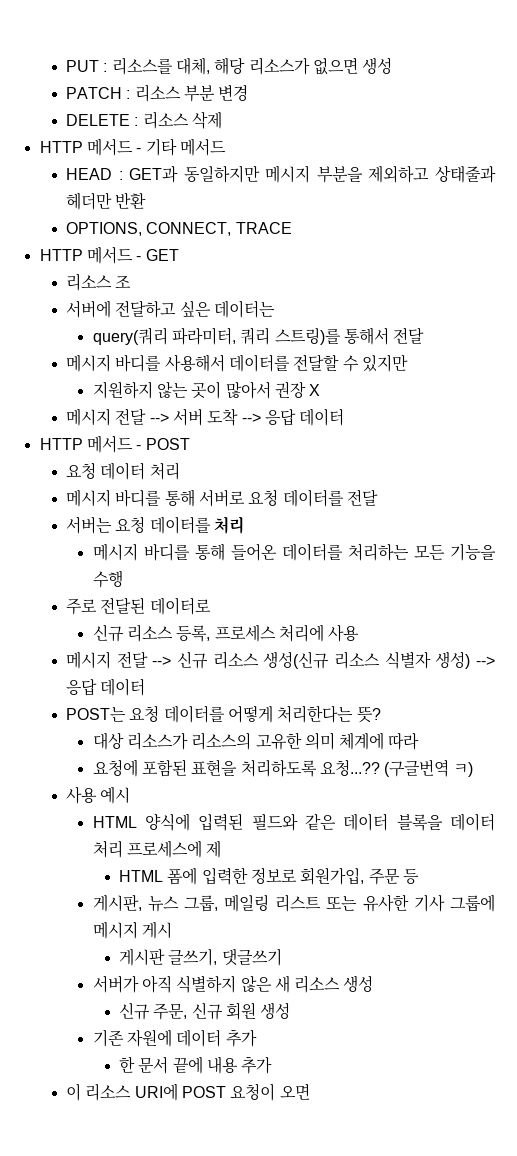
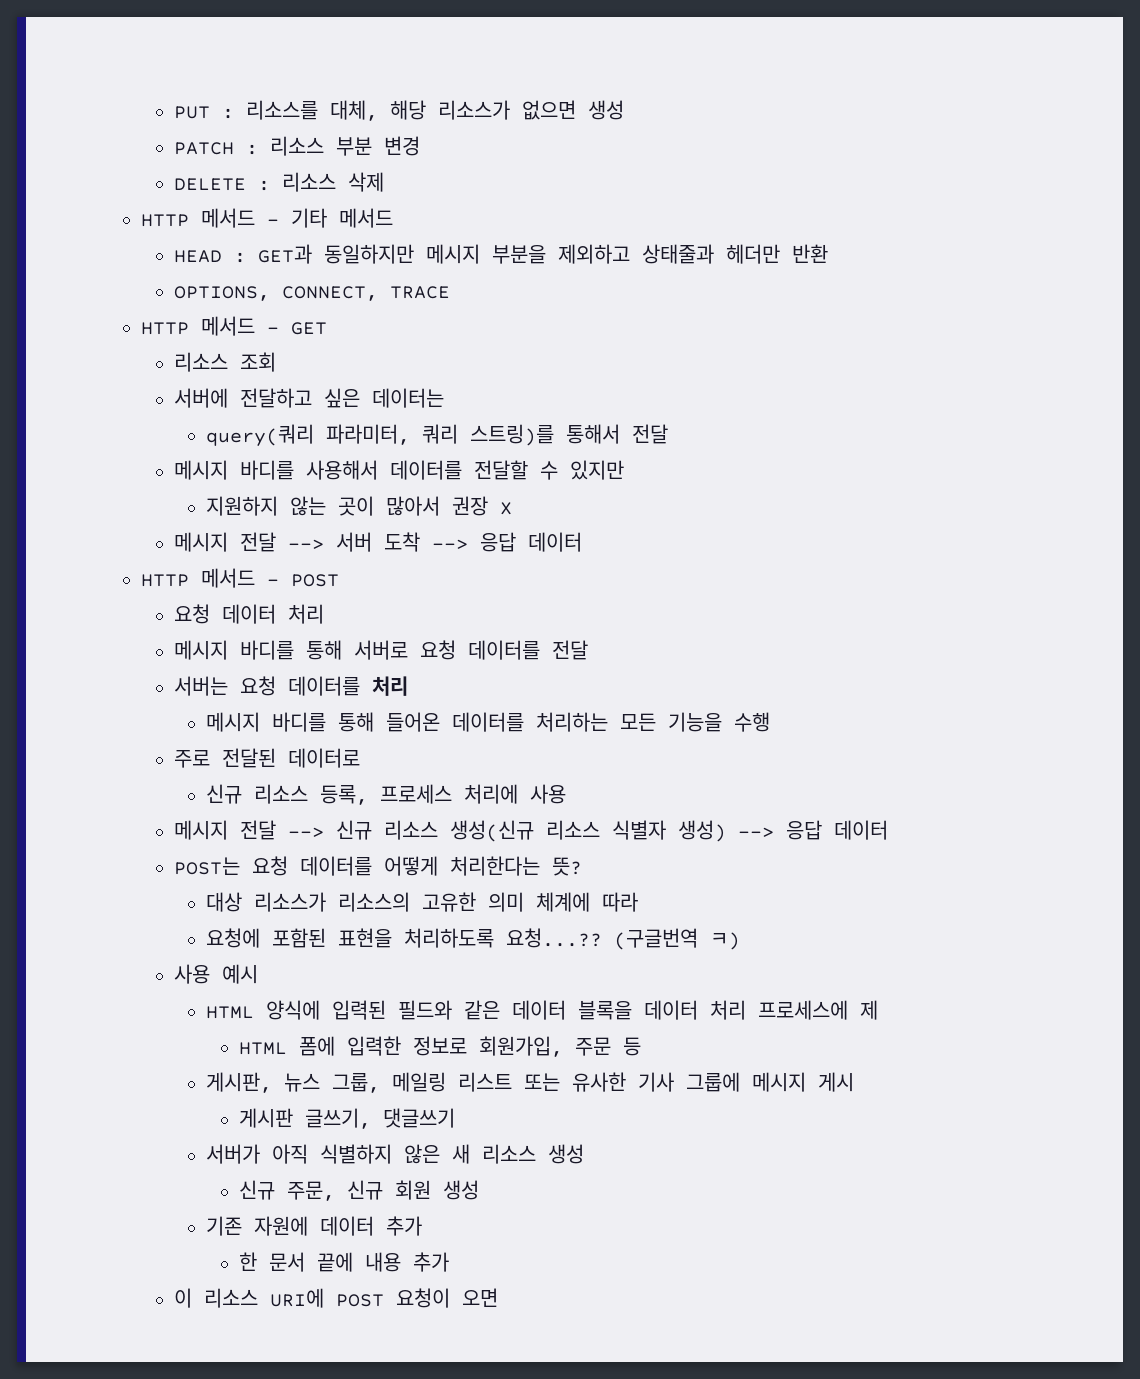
- 리소스 조
+ 리소스 조회

